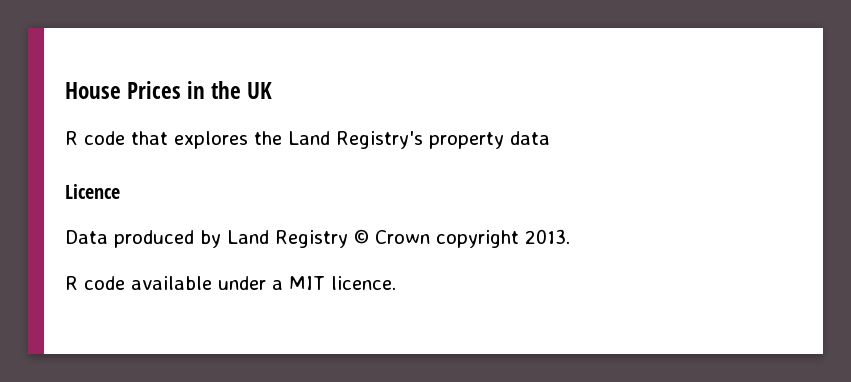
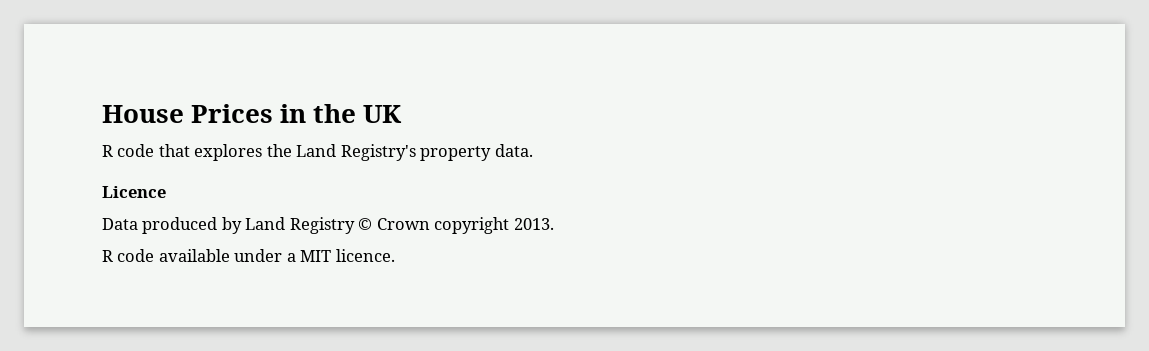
- R code that explores the Land Registry's property data
+ R code that explores the Land Registry's property data.

